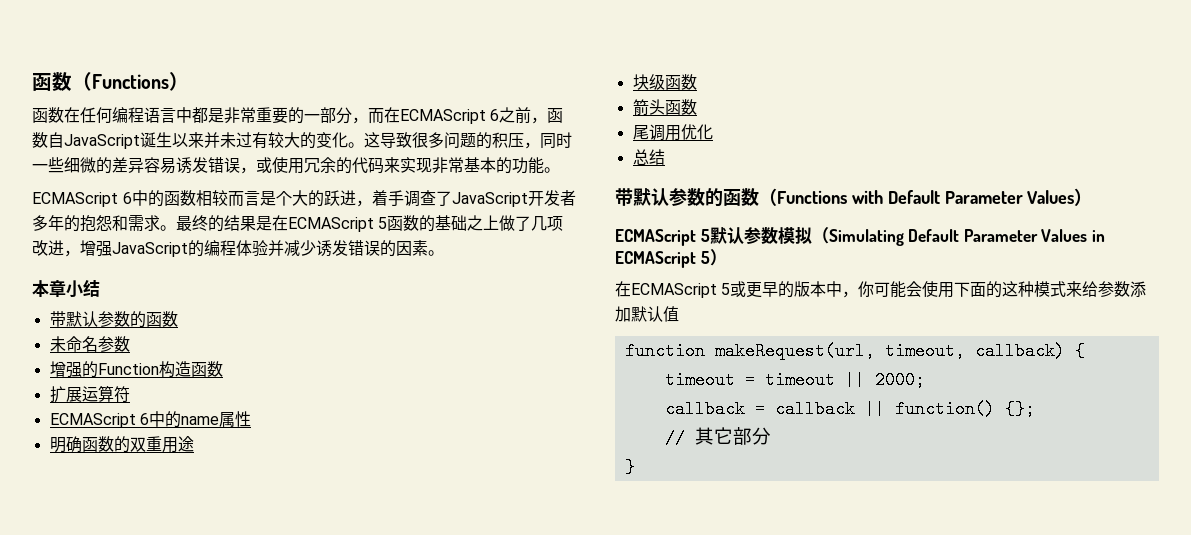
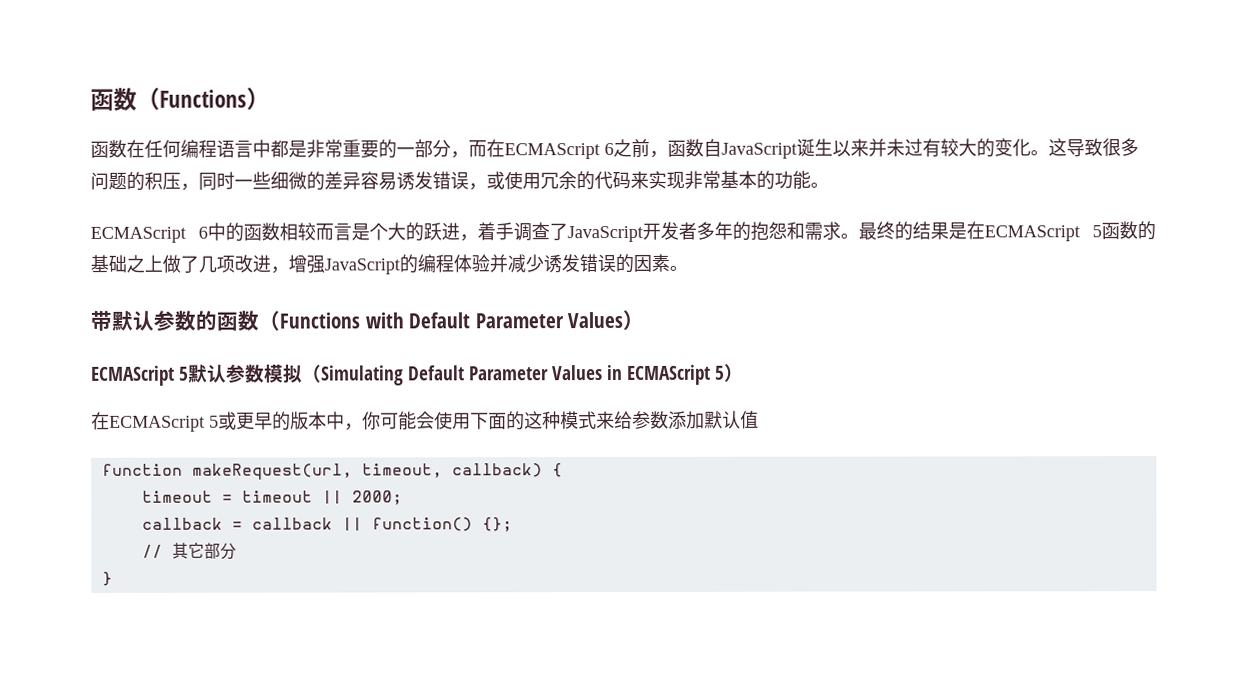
- 本章小结
- 带默认参数的函数
- 未命名参数
- 增强的Function构造函数
- 扩展运算符
- ECMAScript 6中的name属性
- 明确函数的双重用途
- 块级函数
- 箭头函数
- 尾调用优化
- 总结

